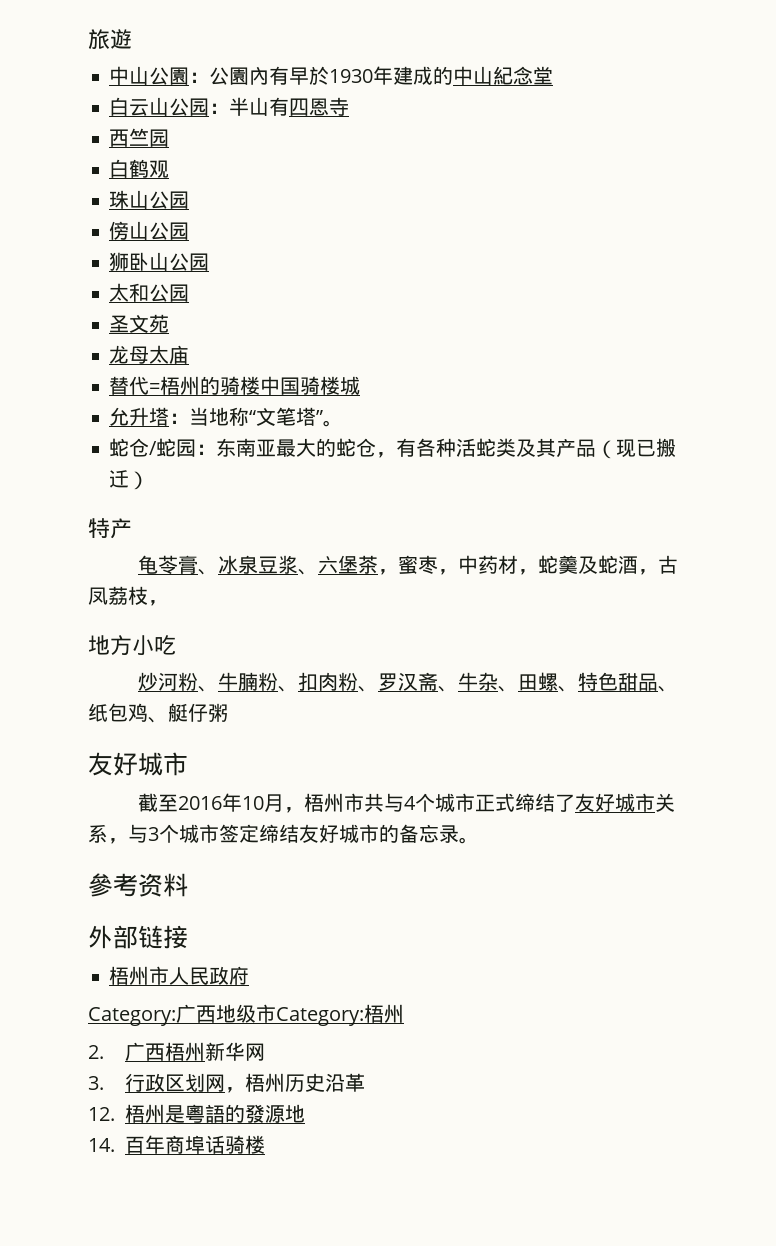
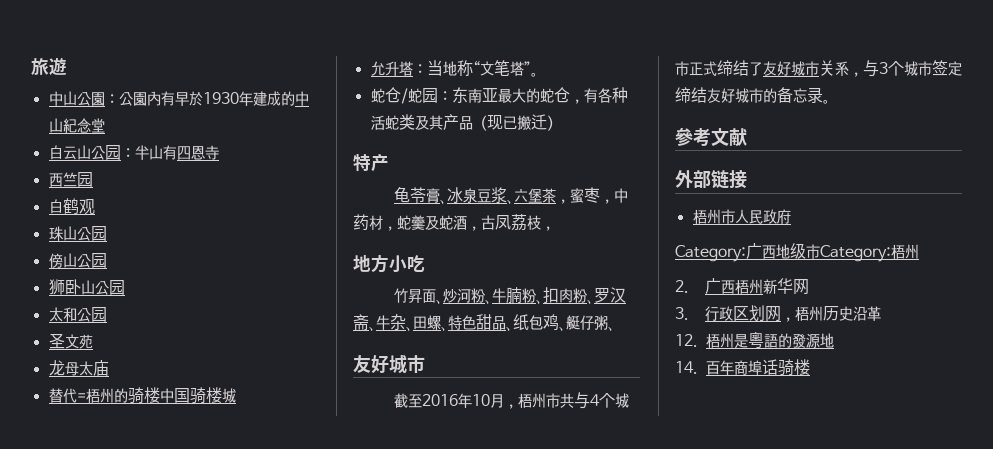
- 炒河粉、牛腩粉、扣肉粉、罗汉斋、牛杂、田螺、特色甜品、纸包鸡、艇仔粥
+ 竹昇面、炒河粉、牛腩粉、扣肉粉、罗汉斋、牛杂、田螺、特色甜品、纸包鸡、艇仔粥、
- 參考资料
+ 參考文献

